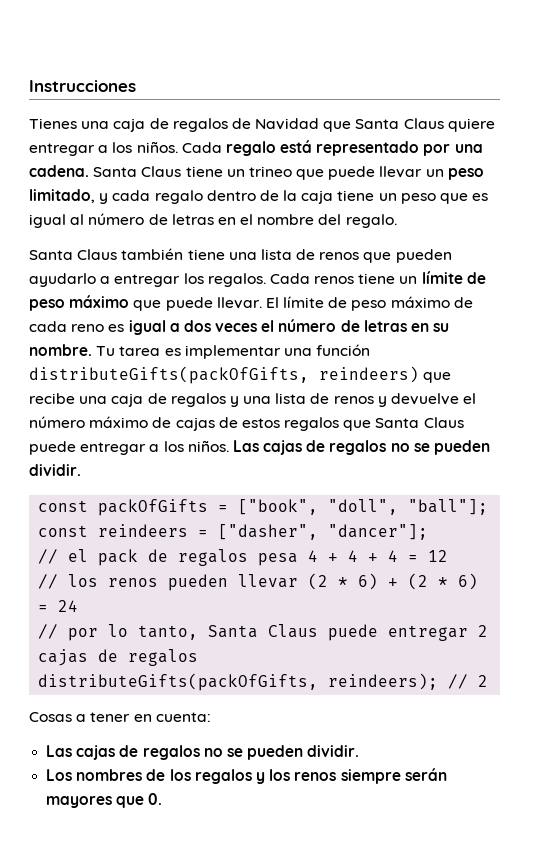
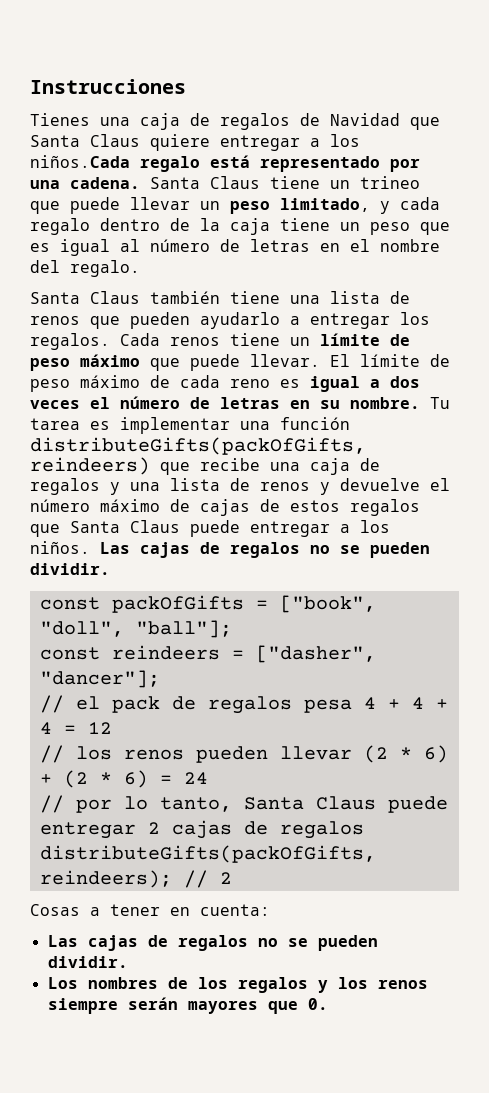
- Tienes una caja de regalos de Navidad que Santa Claus quiere entregar a los niños. Cada regalo está representado por una cadena.
+ Tienes una caja de regalos de Navidad que Santa Claus quiere entregar a los niños.Cada regalo está representado por una cadena.

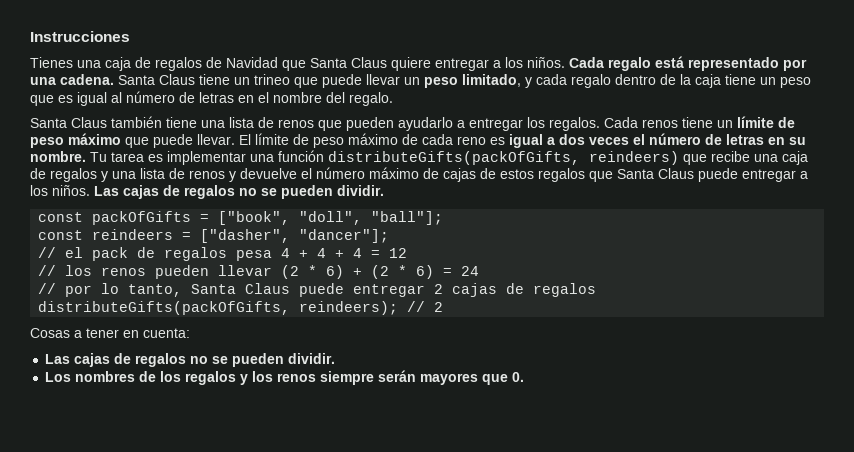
- Tienes una caja de regalos de Navidad que Santa Claus quiere entregar a los niños.Cada regalo está representado por una cadena.
+ Tienes una caja de regalos de Navidad que Santa Claus quiere entregar a los niños. Cada regalo está representado por una cadena.

